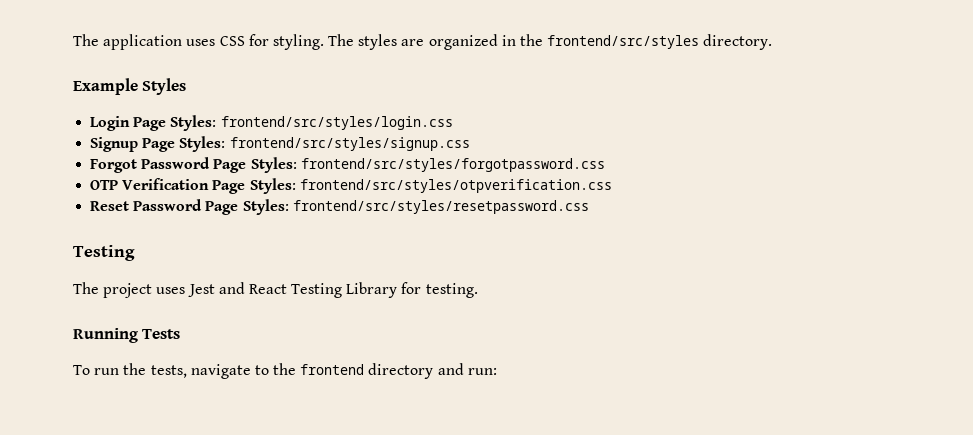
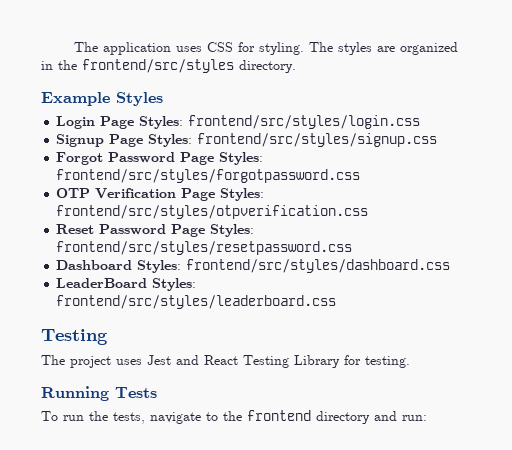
+ Dashboard Styles: frontend/src/styles/dashboard.css
+ LeaderBoard Styles: frontend/src/styles/leaderboard.css

